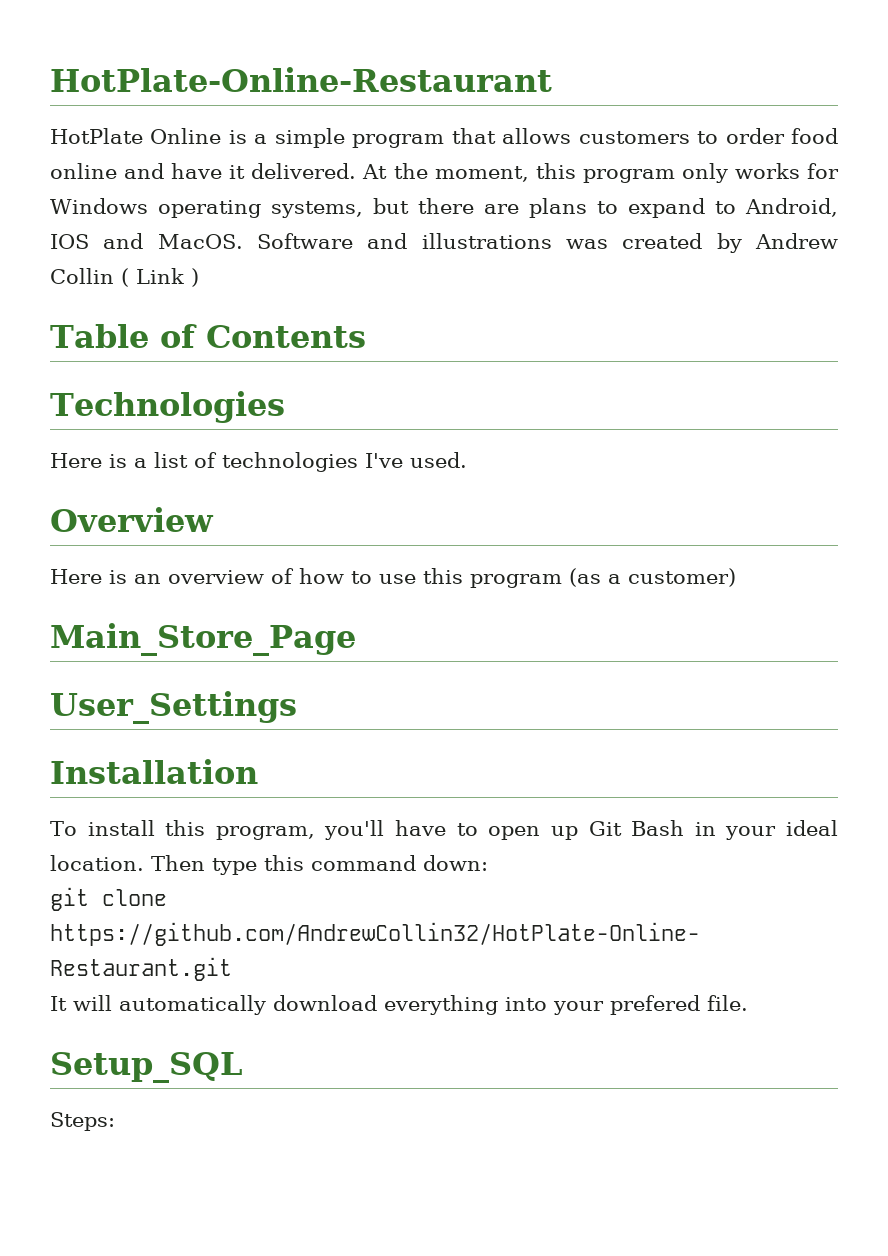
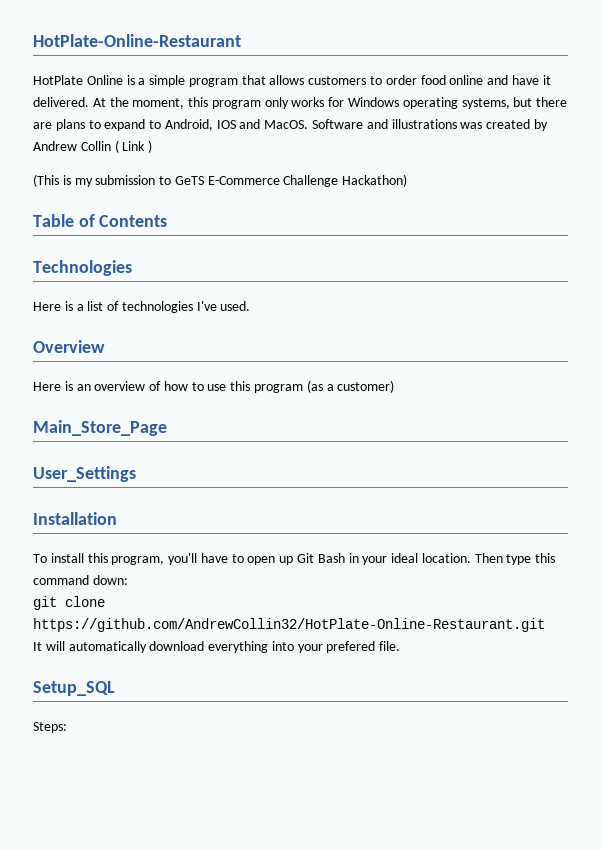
+ (This is my submission to GeTS E-Commerce Challenge Hackathon)

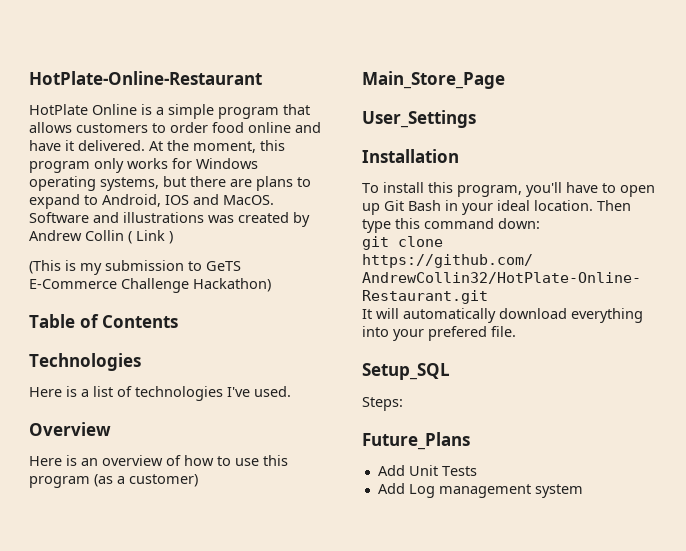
+ Future_Plans
+ Add Unit Tests
+ Add Log management system

